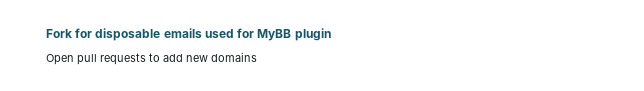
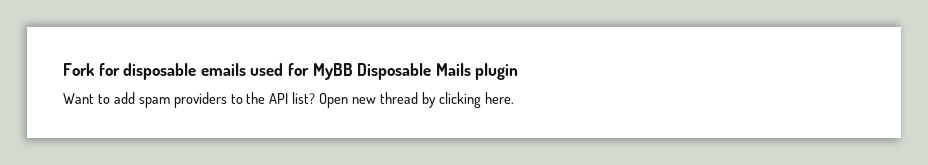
- Fork for disposable emails used for MyBB plugin
+ Fork for disposable emails used for MyBB Disposable Mails plugin
- Open pull requests to add new domains
+ Want to add spam providers to the API list? Open new thread by clicking here.

